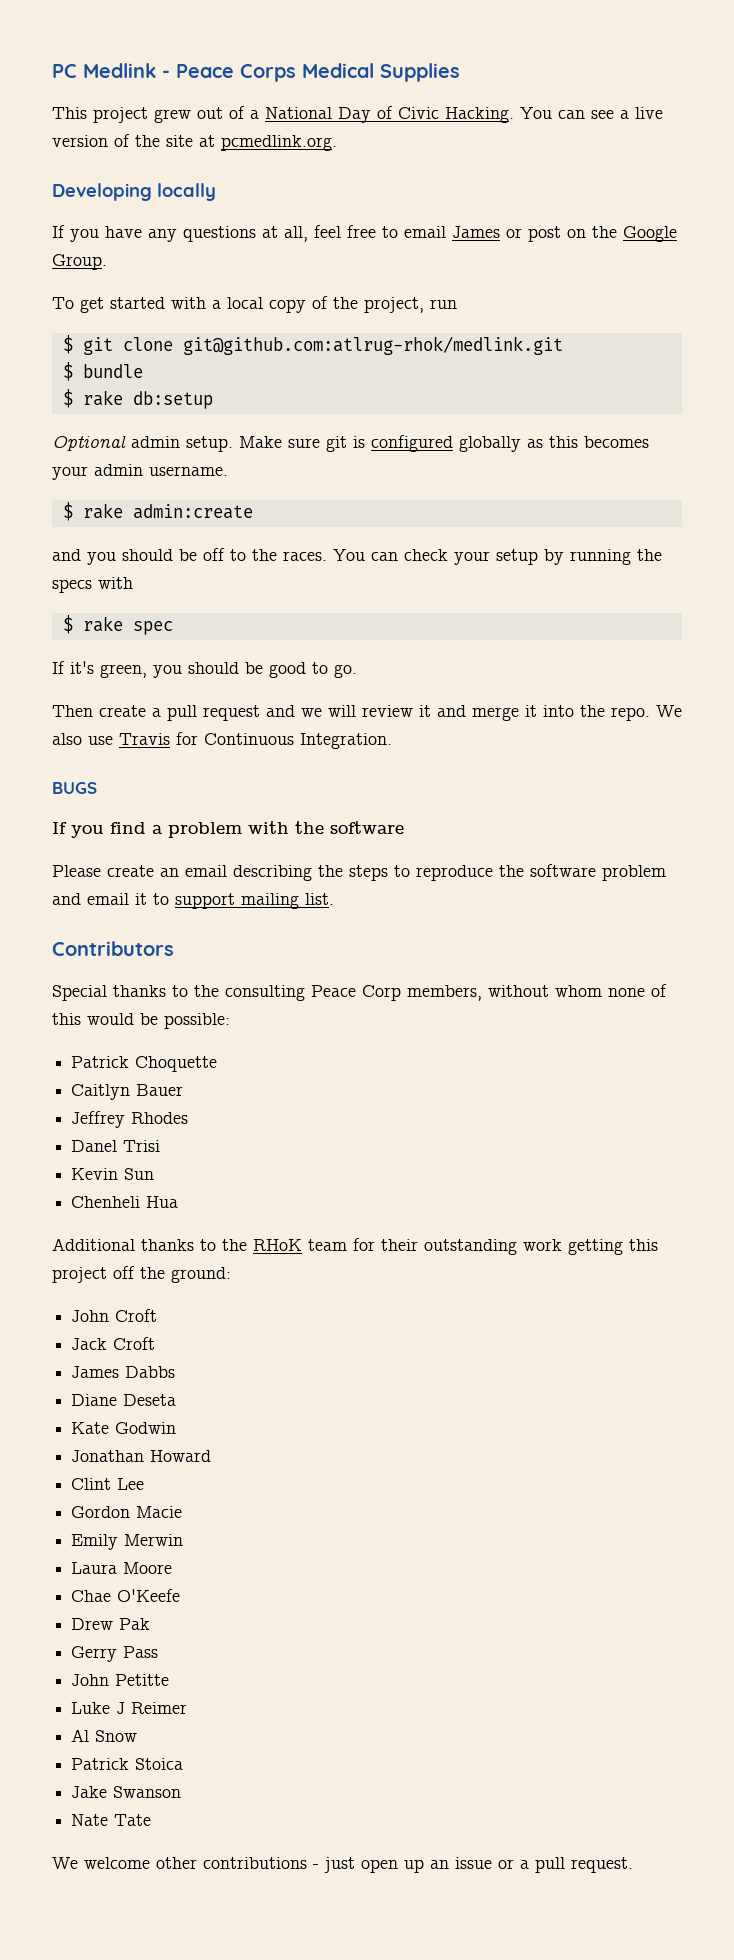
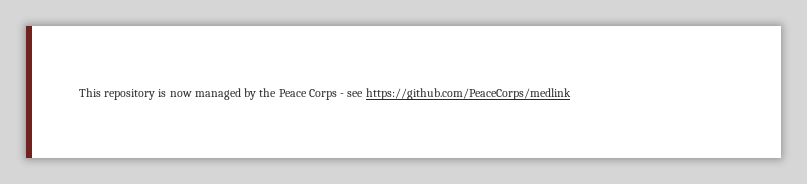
- PC Medlink - Peace Corps Medical Supplies
- This project grew out of a National Day of Civic Hacking. You can see a live version of the site at pcmedlink.org.
- Developing locally
- If you have any questions at all, feel free to email James or post on the Google Group.
- To get started with a local copy of the project, run
- $ git clone git@github.com:atlrug-rhok/medlink.git
- $ bundle
- $ rake db:setup
- Optional admin setup. Make sure git is configured globally as this becomes your admin username.
- $ rake admin:create
- and you should be off to the races. You can check your setup by running the specs with
- $ rake spec
- If it's green, you should be good to go.
- Then create a pull request and we will review it and merge it into the repo. We also use Travis for Continuous Integration.
- BUGS
- If you find a problem with the software
- Please create an email describing the steps to reproduce the software problem and email it to support mailing list.
- Contributors
- Special thanks to the consulting Peace Corp members, without whom none of this would be possible:
- Patrick Choquette
- Caitlyn Bauer
- Jeffrey Rhodes
- Danel Trisi
- Kevin Sun
- Chenheli Hua
- Additional thanks to the RHoK team for their outstanding work getting this project off the ground:
- John Croft
- Jack Croft
- James Dabbs
- Diane Deseta
- Kate Godwin
- Jonathan Howard
- Clint Lee
- Gordon Macie
- Emily Merwin
- Laura Moore
- Chae O'Keefe
- Drew Pak
- Gerry Pass
- John Petitte
- Luke J Reimer
- Al Snow
- Patrick Stoica
- Jake Swanson
- Nate Tate
- We welcome other contributions - just open up an issue or a pull request.
+ This repository is now managed by the Peace Corps - see https://github.com/PeaceCorps/medlink

